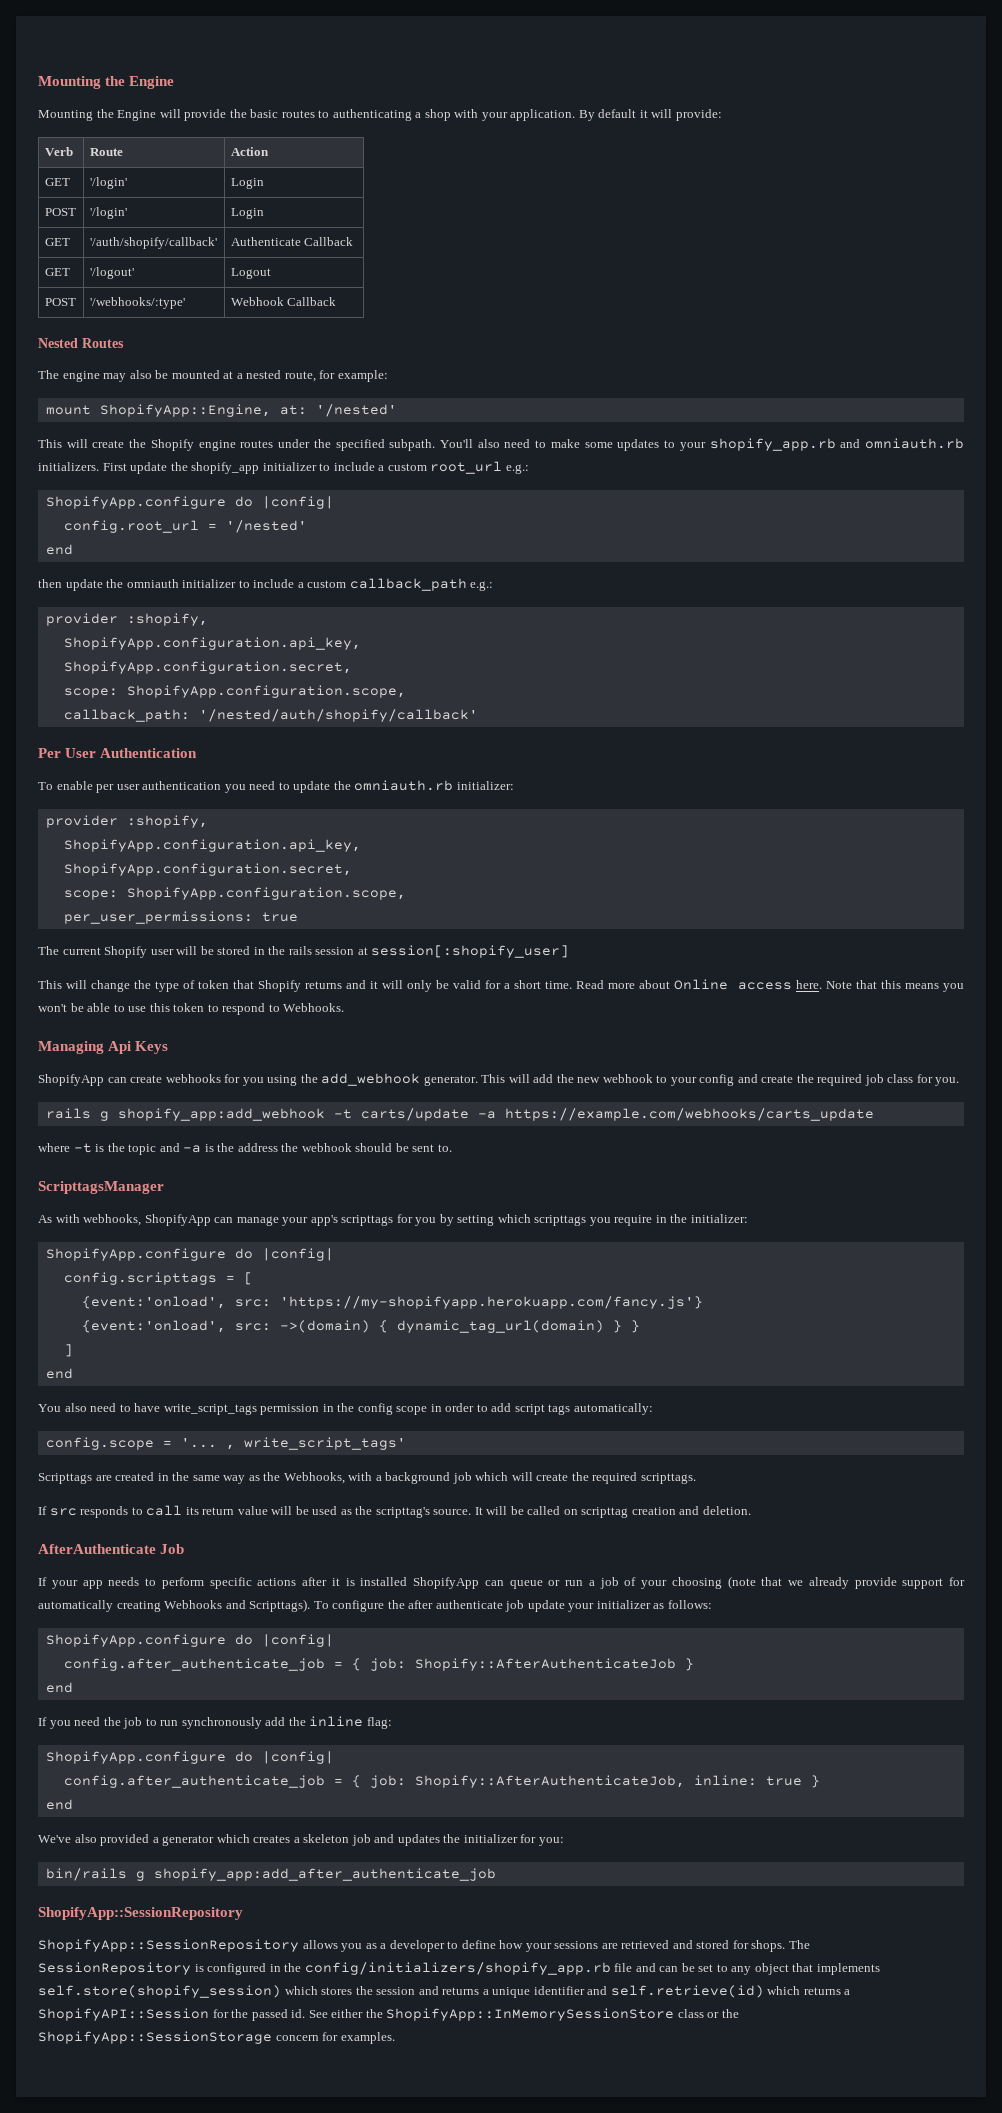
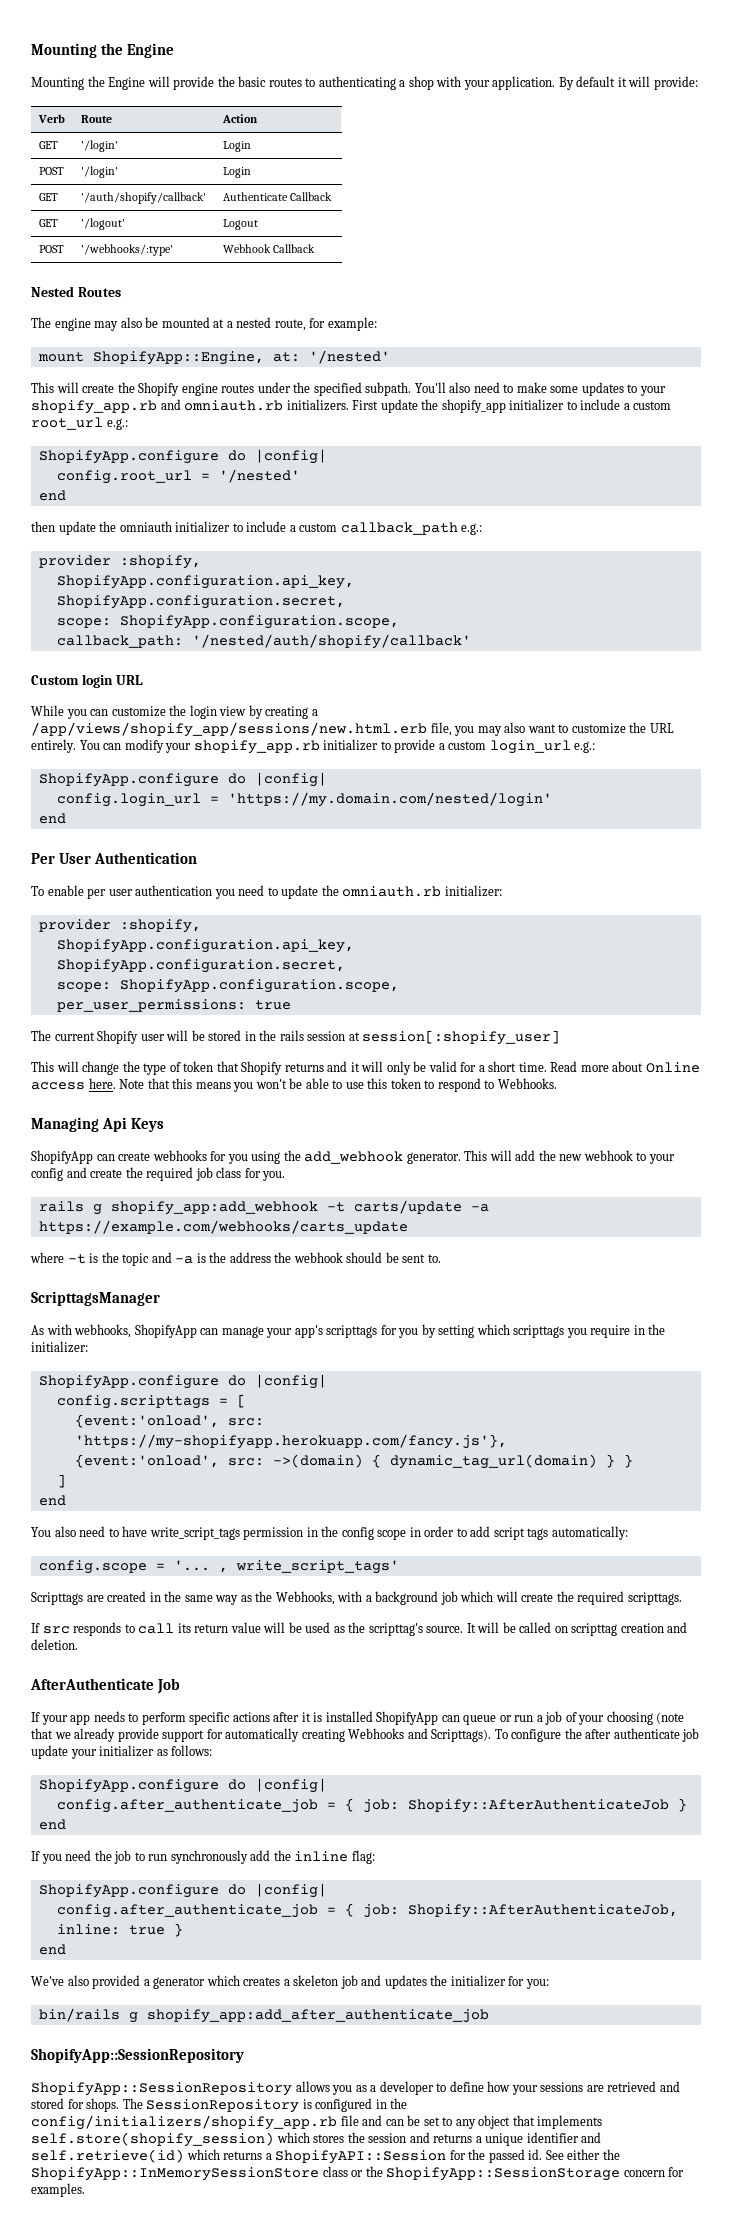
+ Custom login URL
+ While you can customize the login view by creating a /app/views/shopify_app/sessions/new.html.erb file, you may also want to customize the URL entirely. You can modify your shopify_app.rb initializer to provide a custom login_url e.g.:
+ ShopifyApp.configure do |config|
+ config.login_url = 'https://my.domain.com/nested/login'
+ end
- {event:'onload', src: 'https://my-shopifyapp.herokuapp.com/fancy.js'}
+ {event:'onload', src: 'https://my-shopifyapp.herokuapp.com/fancy.js'},

